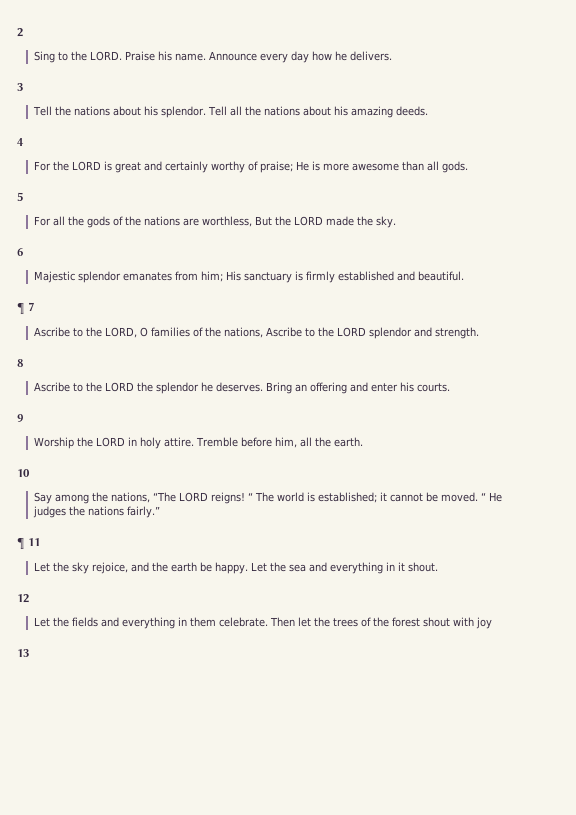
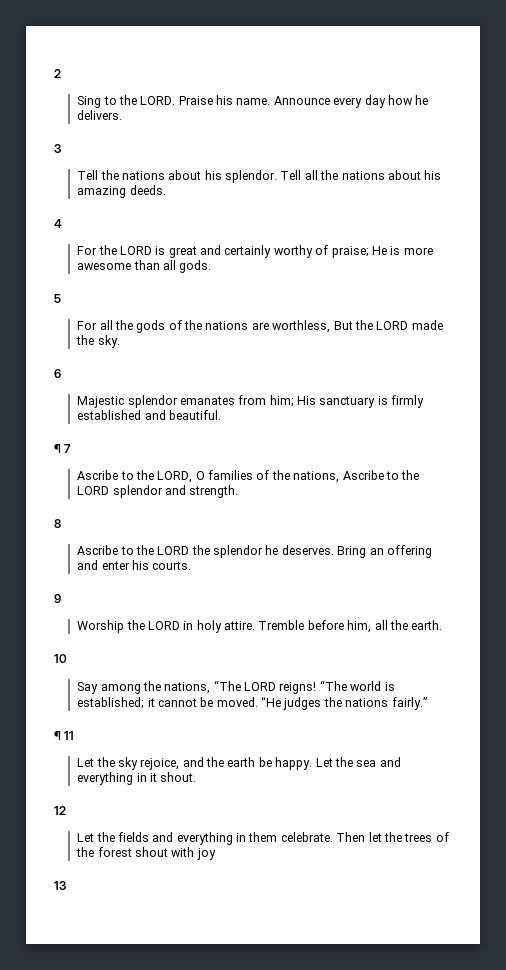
- “ The world is established; it cannot be moved.
+ “The world is established; it cannot be moved.
- “ He judges the nations fairly.”
+ “He judges the nations fairly.”

